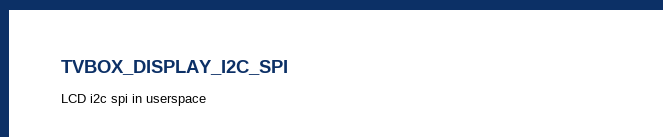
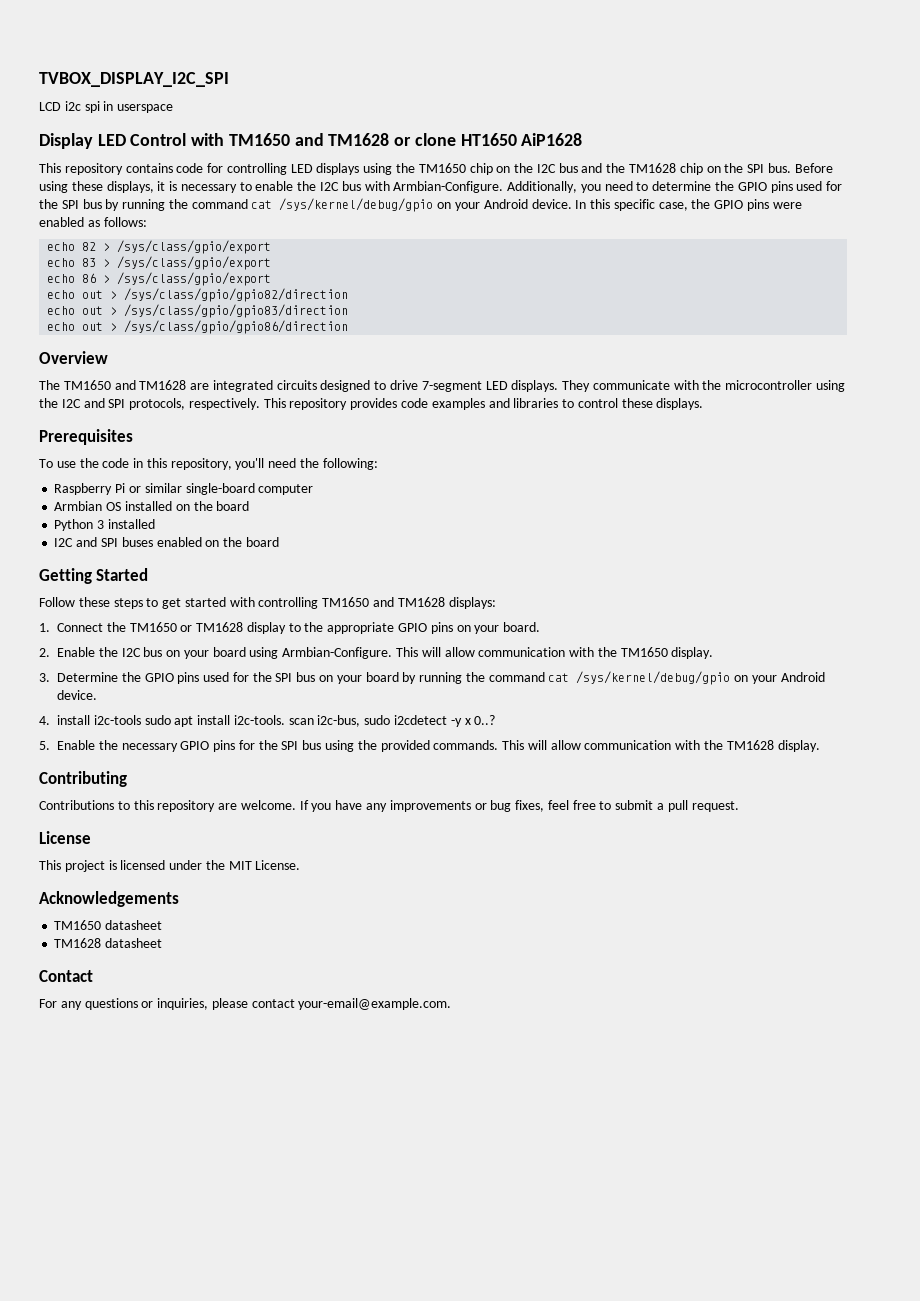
+ Display LED Control with TM1650 and TM1628 or clone HT1650 AiP1628
+ This repository contains code for controlling LED displays using the TM1650 chip on the I2C bus and the TM1628 chip on the SPI bus. Before using these displays, it is necessary to enable the I2C bus with Armbian-Configure. Additionally, you need to determine the GPIO pins used for the SPI bus by running the command cat /sys/kernel/debug/gpio on your Android device. In this specific case, the GPIO pins were enabled as follows:
+ echo 82 > /sys/class/gpio/export
+ echo 83 > /sys/class/gpio/export
+ echo 86 > /sys/class/gpio/export
+ echo out > /sys/class/gpio/gpio82/direction
+ echo out > /sys/class/gpio/gpio83/direction
+ echo out > /sys/class/gpio/gpio86/direction
+ Overview
+ The TM1650 and TM1628 are integrated circuits designed to drive 7-segment LED displays. They communicate with the microcontroller using the I2C and SPI protocols, respectively. This repository provides code examples and libraries to control these displays.
+ Prerequisites
+ To use the code in this repository, you'll need the following:
+ Raspberry Pi or similar single-board computer
+ Armbian OS installed on the board
+ Python 3 installed
+ I2C and SPI buses enabled on the board
+ Getting Started
+ Follow these steps to get started with controlling TM1650 and TM1628 displays:
+ 1. Connect the TM1650 or TM1628 display to the appropriate GPIO pins on your board.
+ 2. Enable the I2C bus on your board using Armbian-Configure. This will allow communication with the TM1650 display.
+ 3. Determine the GPIO pins used for the SPI bus on your board by running the command cat /sys/kernel/debug/gpio on your Android device.
+ 4. install i2c-tools sudo apt install i2c-tools. scan i2c-bus, sudo i2cdetect -y x 0..?
+ 5. Enable the necessary GPIO pins for the SPI bus using the provided commands. This will allow communication with the TM1628 display.
+ Contributing
+ Contributions to this repository are welcome. If you have any improvements or bug fixes, feel free to submit a pull request.
+ License
+ This project is licensed under the MIT License.
+ Acknowledgements
+ TM1650 datasheet
+ TM1628 datasheet
+ Contact
+ For any questions or inquiries, please contact your-email@example.com.

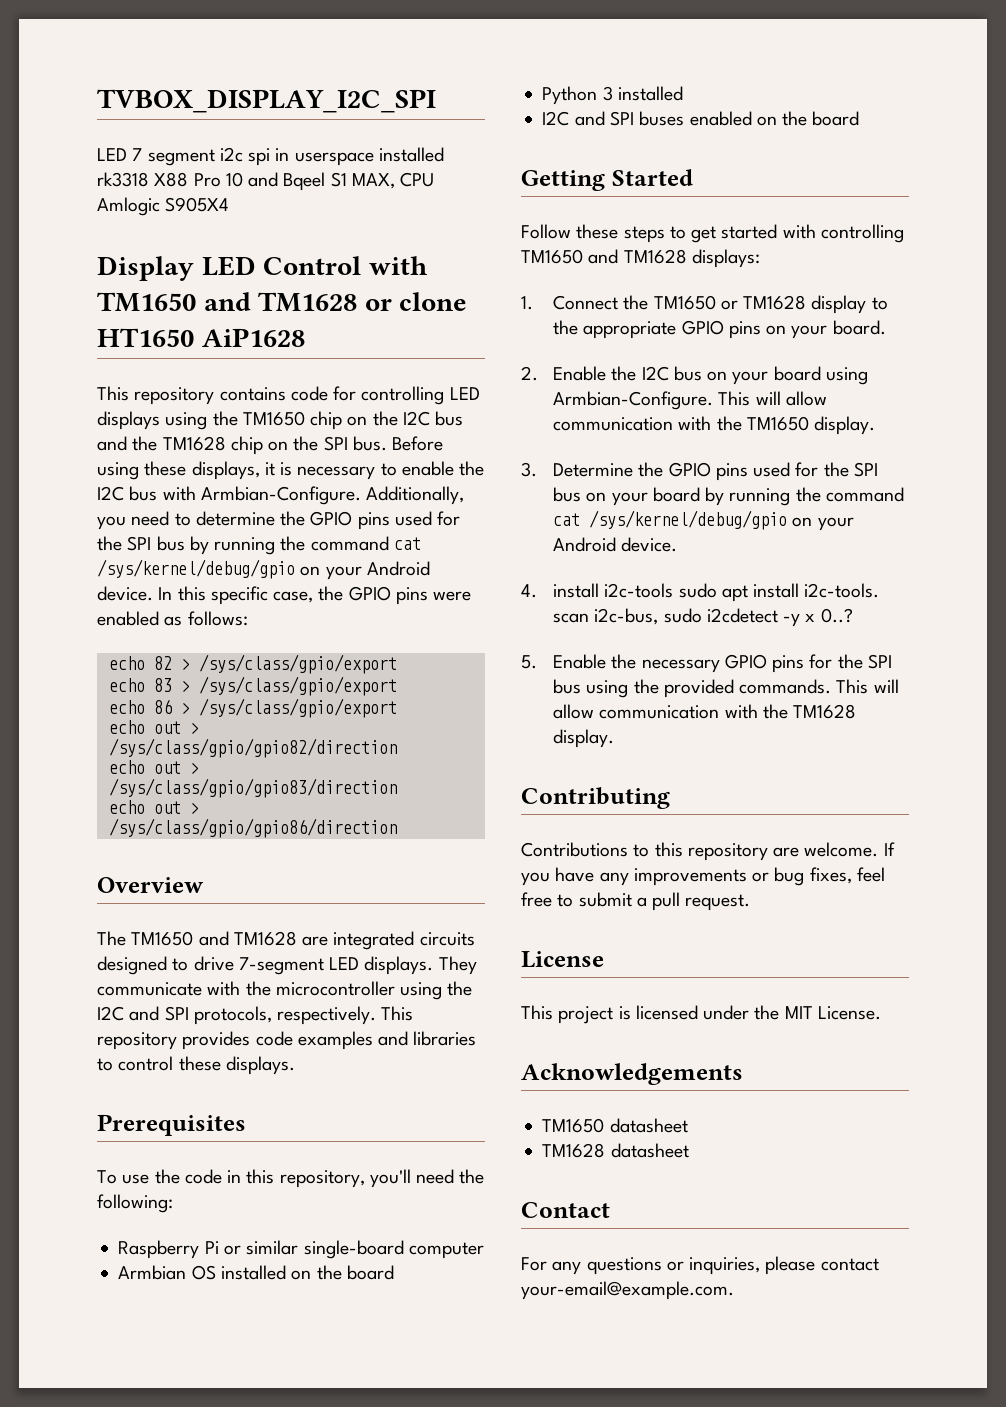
- LCD i2c spi in userspace
+ LED 7 segment i2c spi in userspace installed rk3318 X88 Pro 10 and Bqeel S1 MAX, CPU Amlogic S905X4

